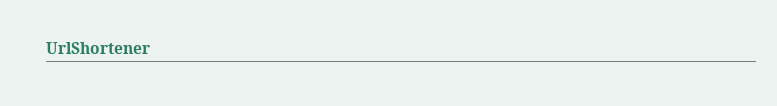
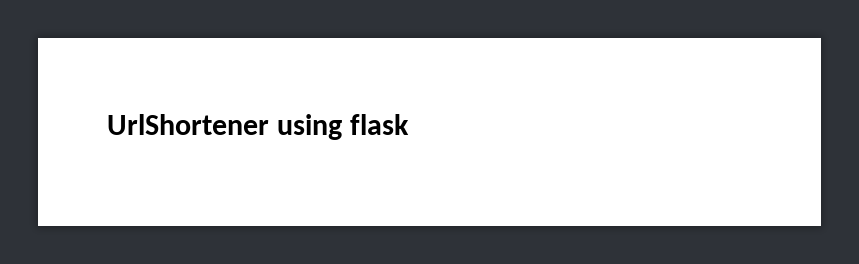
- UrlShortener
+ UrlShortener using flask

